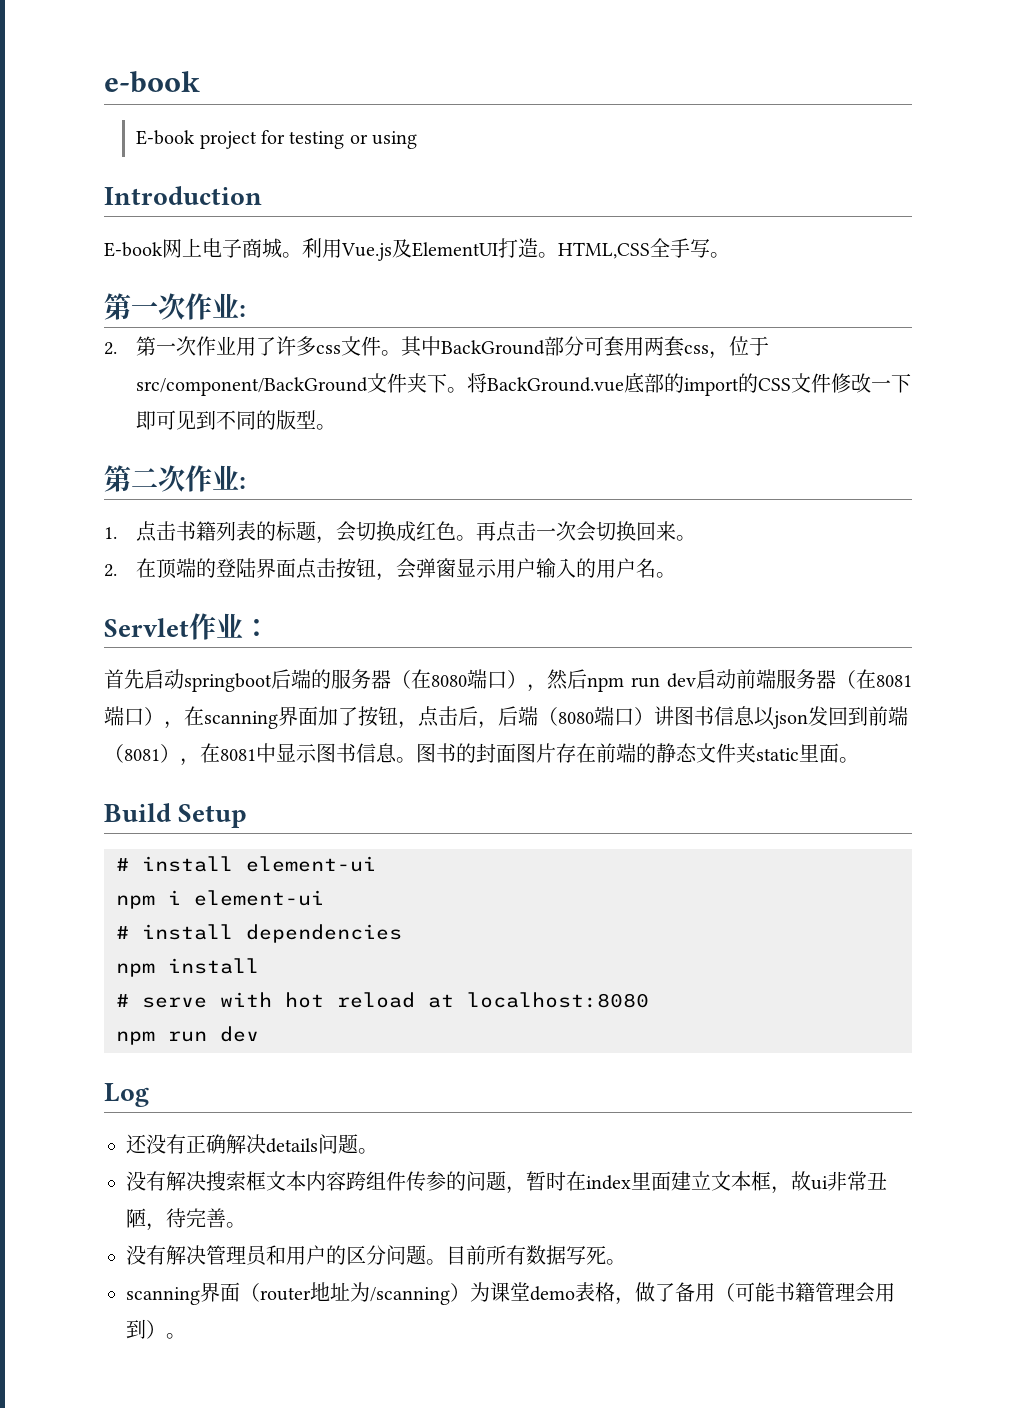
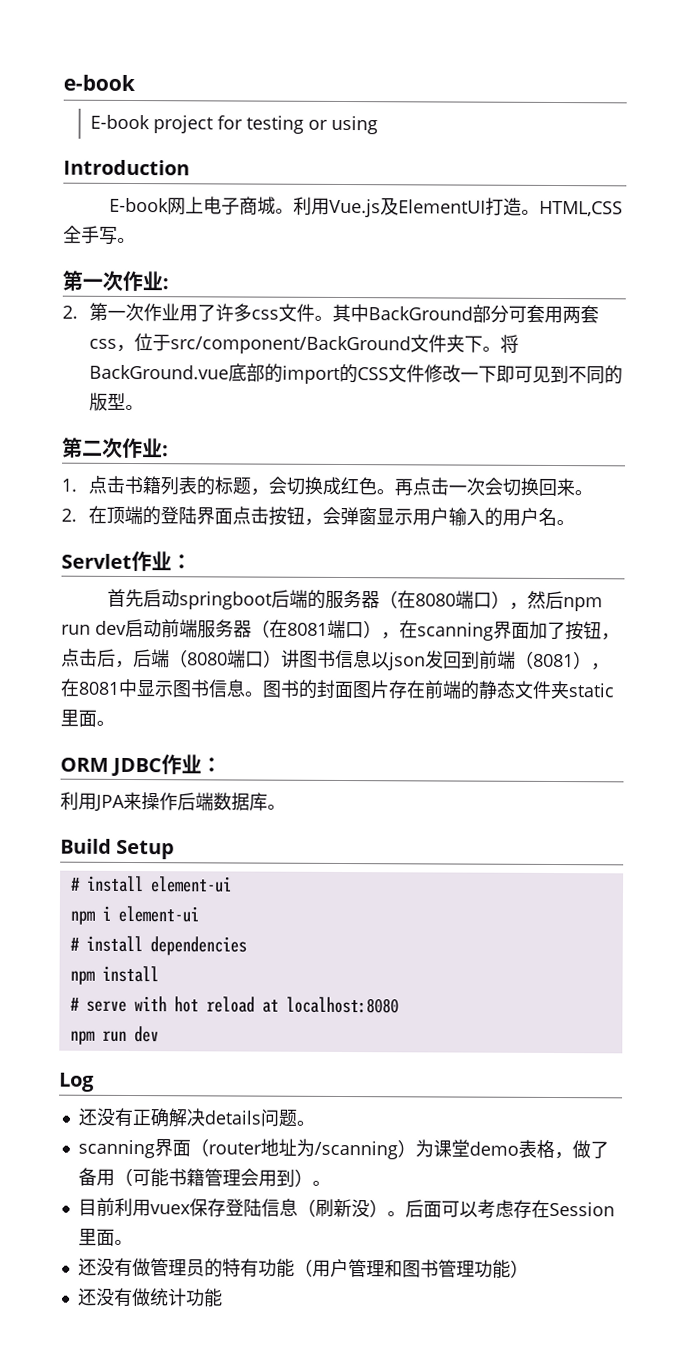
+ ORM JDBC作业：
+ 利用JPA来操作后端数据库。
- 没有解决搜索框文本内容跨组件传参的问题，暂时在index里面建立文本框，故ui非常丑陋，待完善。
- 没有解决管理员和用户的区分问题。目前所有数据写死。
+ 目前利用vuex保存登陆信息（刷新没）。后面可以考虑存在Session里面。
+ 还没有做管理员的特有功能（用户管理和图书管理功能）
+ 还没有做统计功能

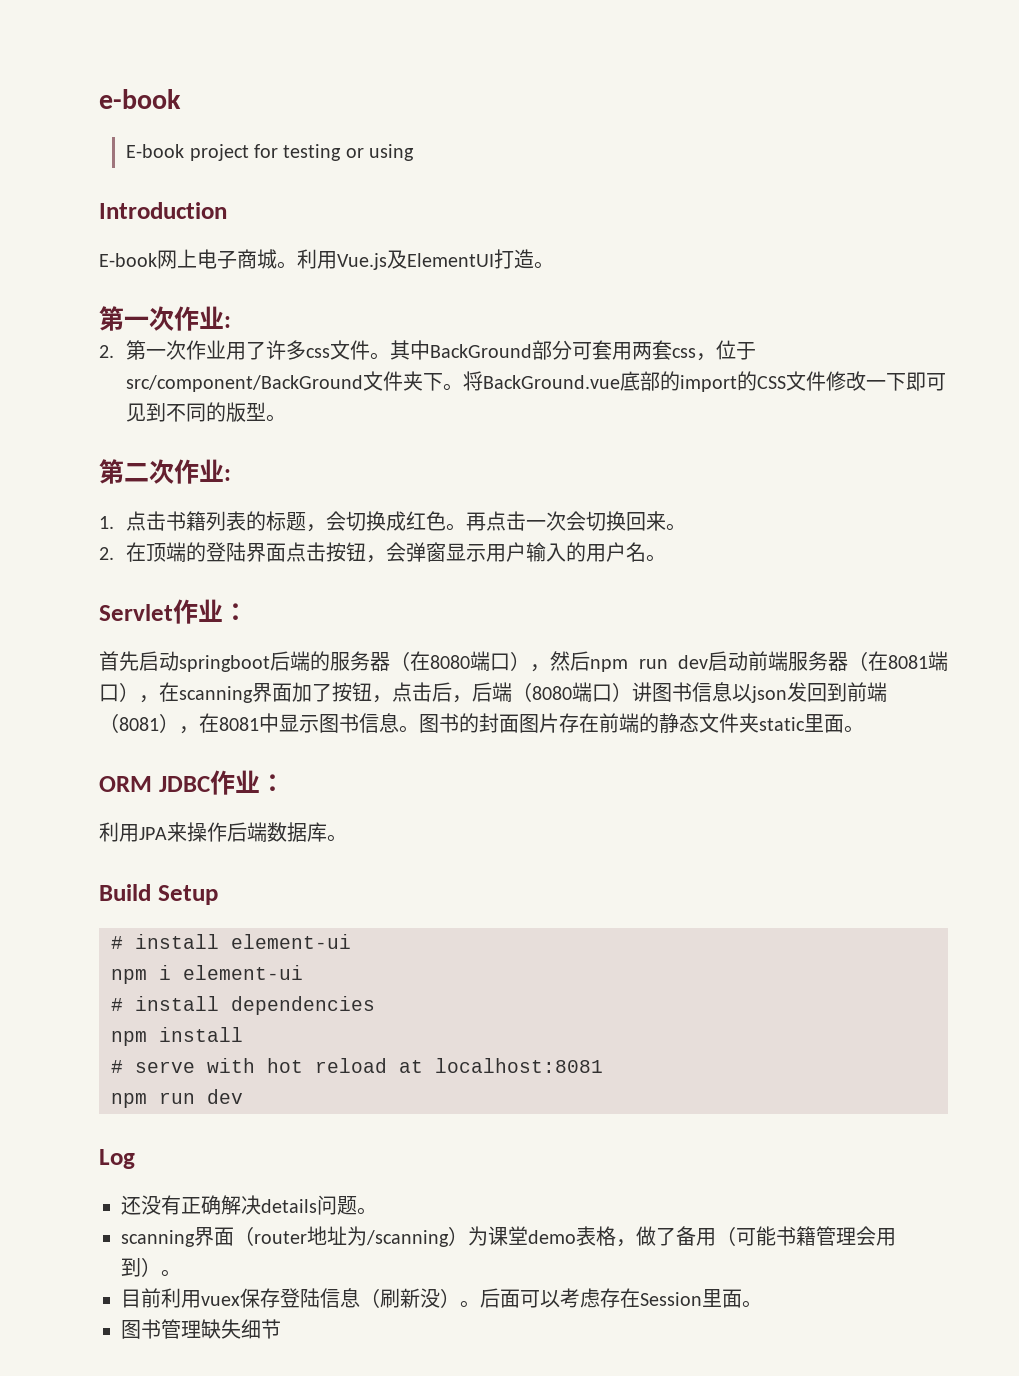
- HTML,CSS全手写。
- # serve with hot reload at localhost:8080
+ # serve with hot reload at localhost:8081
- 还没有做管理员的特有功能（用户管理和图书管理功能）
- 还没有做统计功能
+ 图书管理缺失细节

